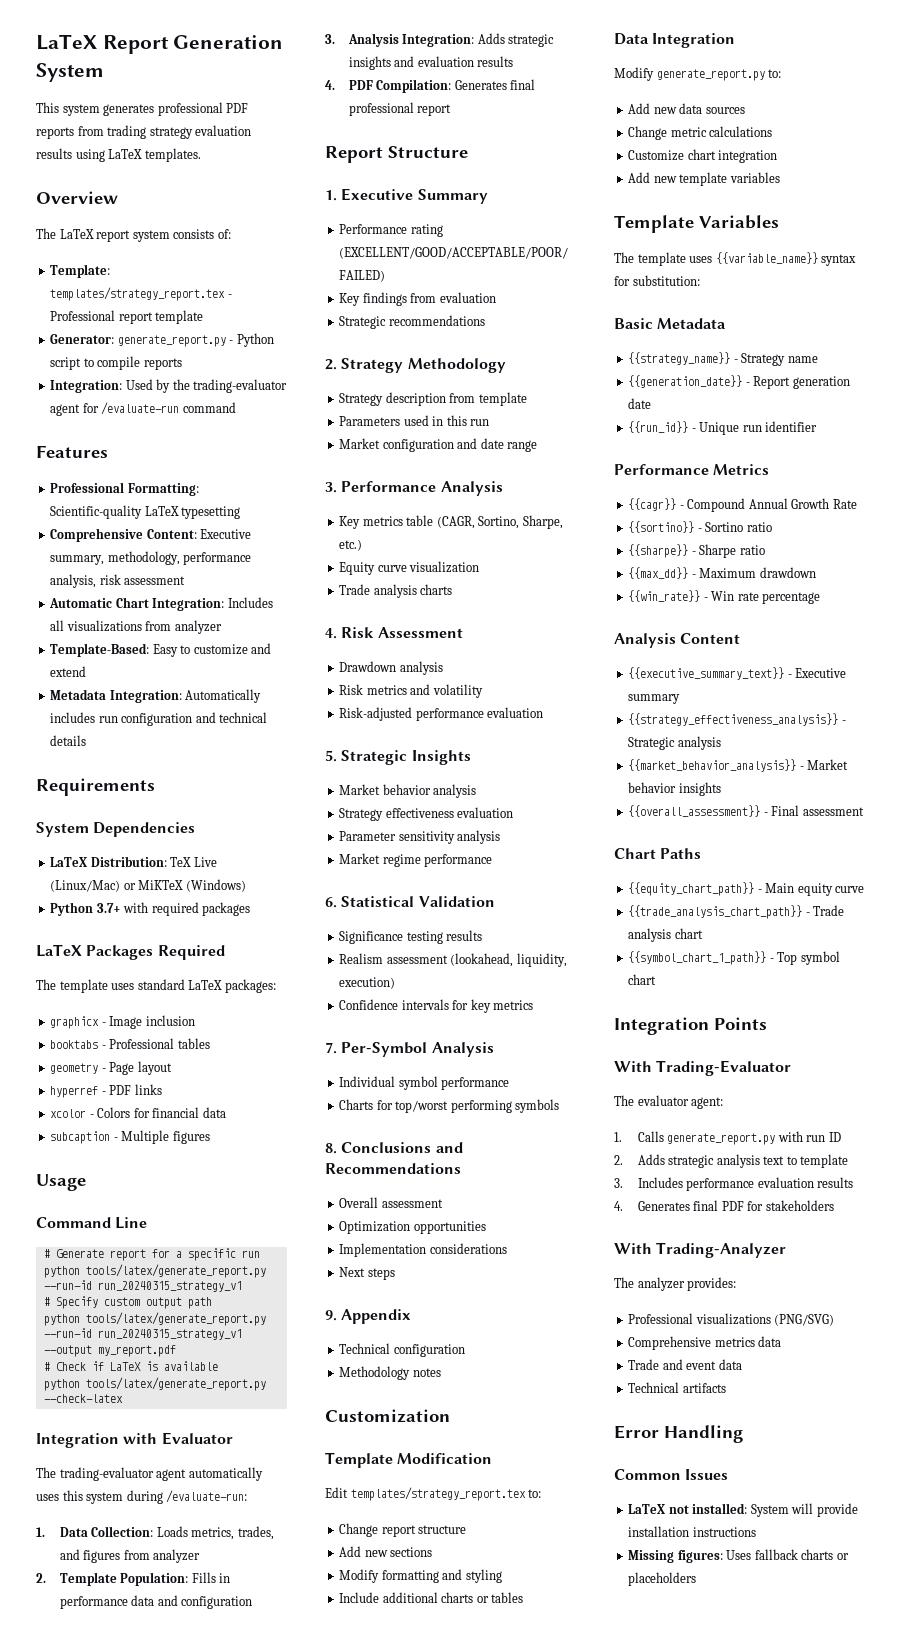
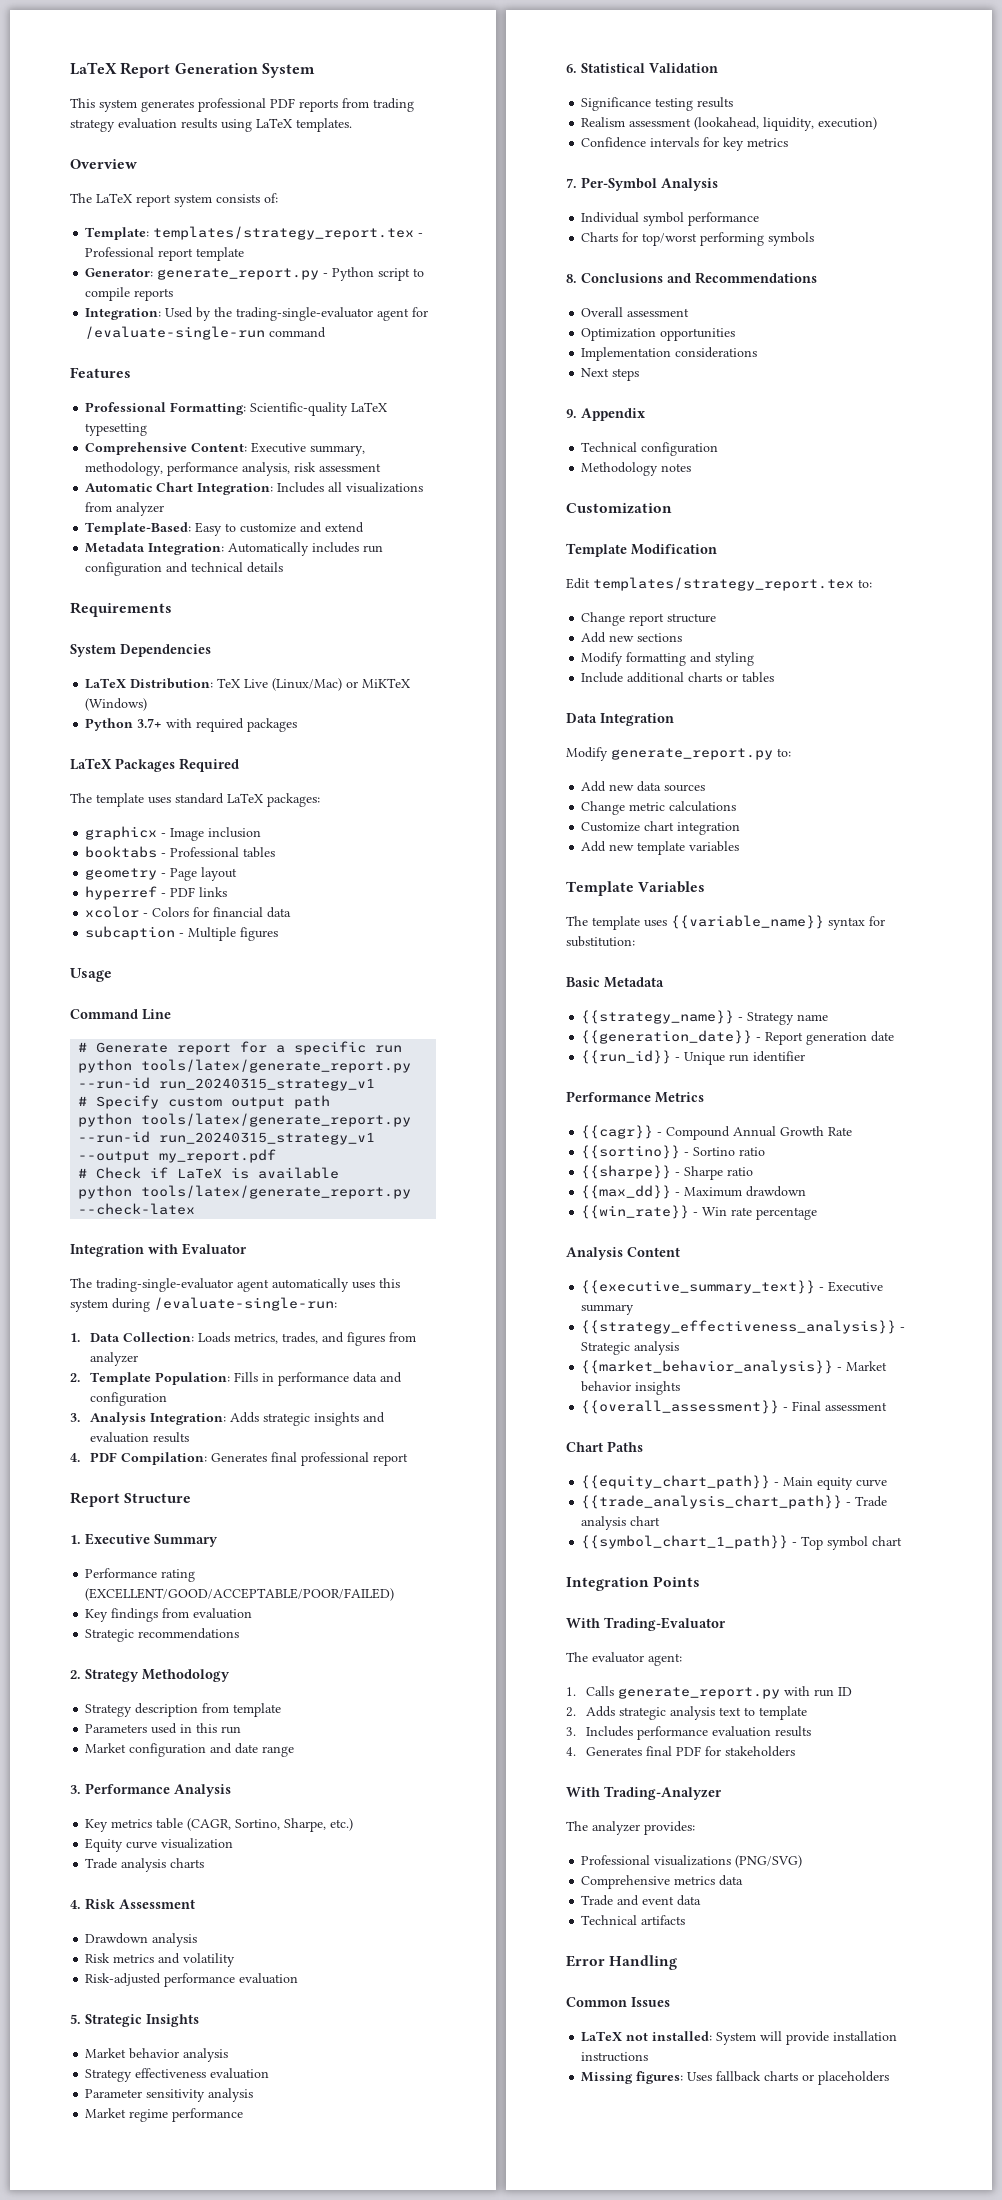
- Integration: Used by the trading-evaluator agent for /evaluate-run command
+ Integration: Used by the trading-single-evaluator agent for /evaluate-single-run command
- The trading-evaluator agent automatically uses this system during /evaluate-run:
+ The trading-single-evaluator agent automatically uses this system during /evaluate-single-run:

